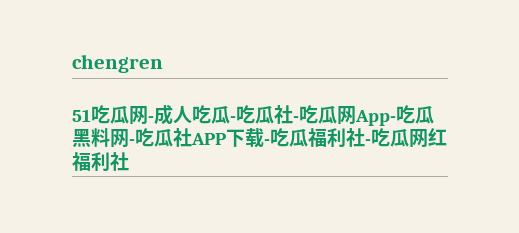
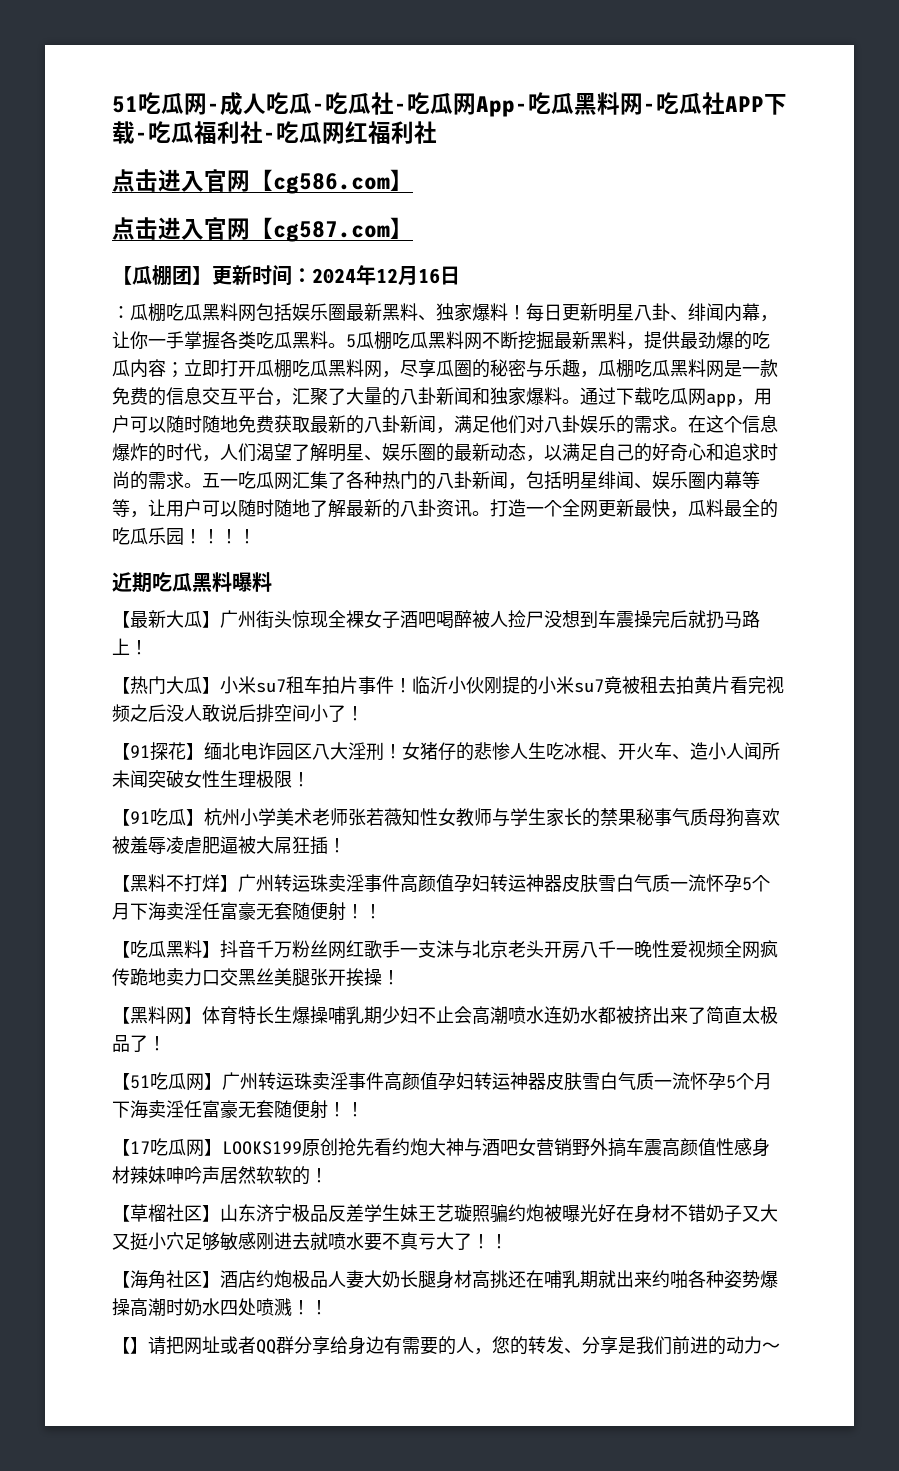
- chengren
+ 点击进入官网【cg586.com】
+ 点击进入官网【cg587.com】
+ 【瓜棚团】更新时间：2024年12月16日
+ ：瓜棚吃瓜黑料网包括娱乐圈最新黑料、独家爆料！每日更新明星八卦、绯闻内幕，让你一手掌握各类吃瓜黑料。5瓜棚吃瓜黑料网不断挖掘最新黑料，提供最劲爆的吃瓜内容；立即打开瓜棚吃瓜黑料网，尽享瓜圈的秘密与乐趣，瓜棚吃瓜黑料网是一款免费的信息交互平台，汇聚了大量的八卦新闻和独家爆料。通过下载吃瓜网app，用户可以随时随地免费获取最新的八卦新闻，满足他们对八卦娱乐的需求。在这个信息爆炸的时代，人们渴望了解明星、娱乐圈的最新动态，以满足自己的好奇心和追求时尚的需求。五一吃瓜网汇集了各种热门的八卦新闻，包括明星绯闻、娱乐圈内幕等等，让用户可以随时随地了解最新的八卦资讯。打造一个全网更新最快，瓜料最全的吃瓜乐园！！！！
+ 近期吃瓜黑料曝料
+ 【最新大瓜】广州街头惊现全裸女子酒吧喝醉被人捡尸没想到车震操完后就扔马路上！
+ 【热门大瓜】小米su7租车拍片事件！临沂小伙刚提的小米su7竟被租去拍黄片看完视频之后没人敢说后排空间小了！
+ 【91探花】缅北电诈园区八大淫刑！女猪仔的悲惨人生吃冰棍、开火车、造小人闻所未闻突破女性生理极限！
+ 【91吃瓜】杭州小学美术老师张若薇知性女教师与学生家长的禁果秘事气质母狗喜欢被羞辱凌虐肥逼被大屌狂插！
+ 【黑料不打烊】广州转运珠卖淫事件高颜值孕妇转运神器皮肤雪白气质一流怀孕5个月下海卖淫任富豪无套随便射！！
+ 【吃瓜黑料】抖音千万粉丝网红歌手一支沫与北京老头开房八千一晚性爱视频全网疯传跪地卖力口交黑丝美腿张开挨操！
+ 【黑料网】体育特长生爆操哺乳期少妇不止会高潮喷水连奶水都被挤出来了简直太极品了！
+ 【51吃瓜网】广州转运珠卖淫事件高颜值孕妇转运神器皮肤雪白气质一流怀孕5个月下海卖淫任富豪无套随便射！！
+ 【17吃瓜网】LOOKS199原创抢先看约炮大神与酒吧女营销野外搞车震高颜值性感身材辣妹呻吟声居然软软的！
+ 【草榴社区】山东济宁极品反差学生妹王艺璇照骗约炮被曝光好在身材不错奶子又大又挺小穴足够敏感刚进去就喷水要不真亏大了！！
+ 【海角社区】酒店约炮极品人妻大奶长腿身材高挑还在哺乳期就出来约啪各种姿势爆操高潮时奶水四处喷溅！！
+ 【】请把网址或者QQ群分享给身边有需要的人，您的转发、分享是我们前进的动力～

